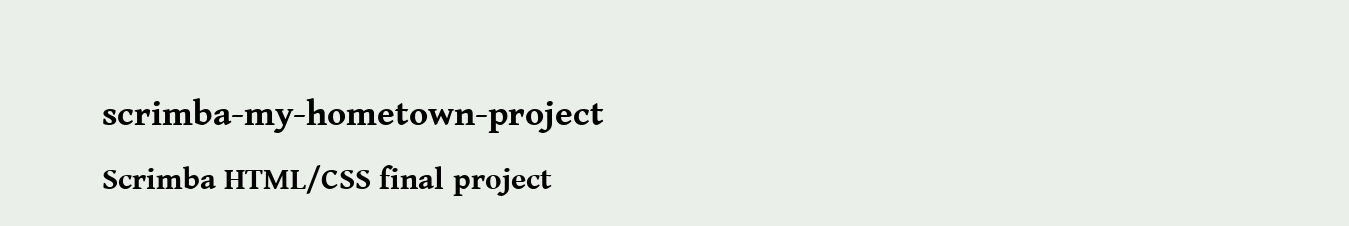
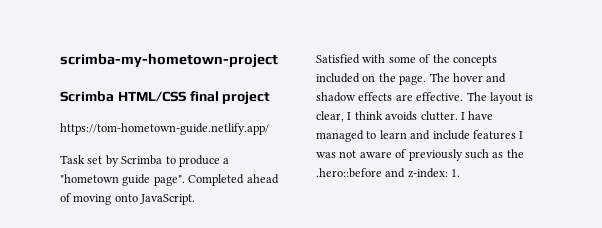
+ https://tom-hometown-guide.netlify.app/
+ Task set by Scrimba to produce a "hometown guide page". Completed ahead of moving onto JavaScript.
+ Satisfied with some of the concepts included on the page. The hover and shadow effects are effective. The layout is clear, I think avoids clutter. I have managed to learn and include features I was not aware of previously such as the .hero::before and z-index: 1.

